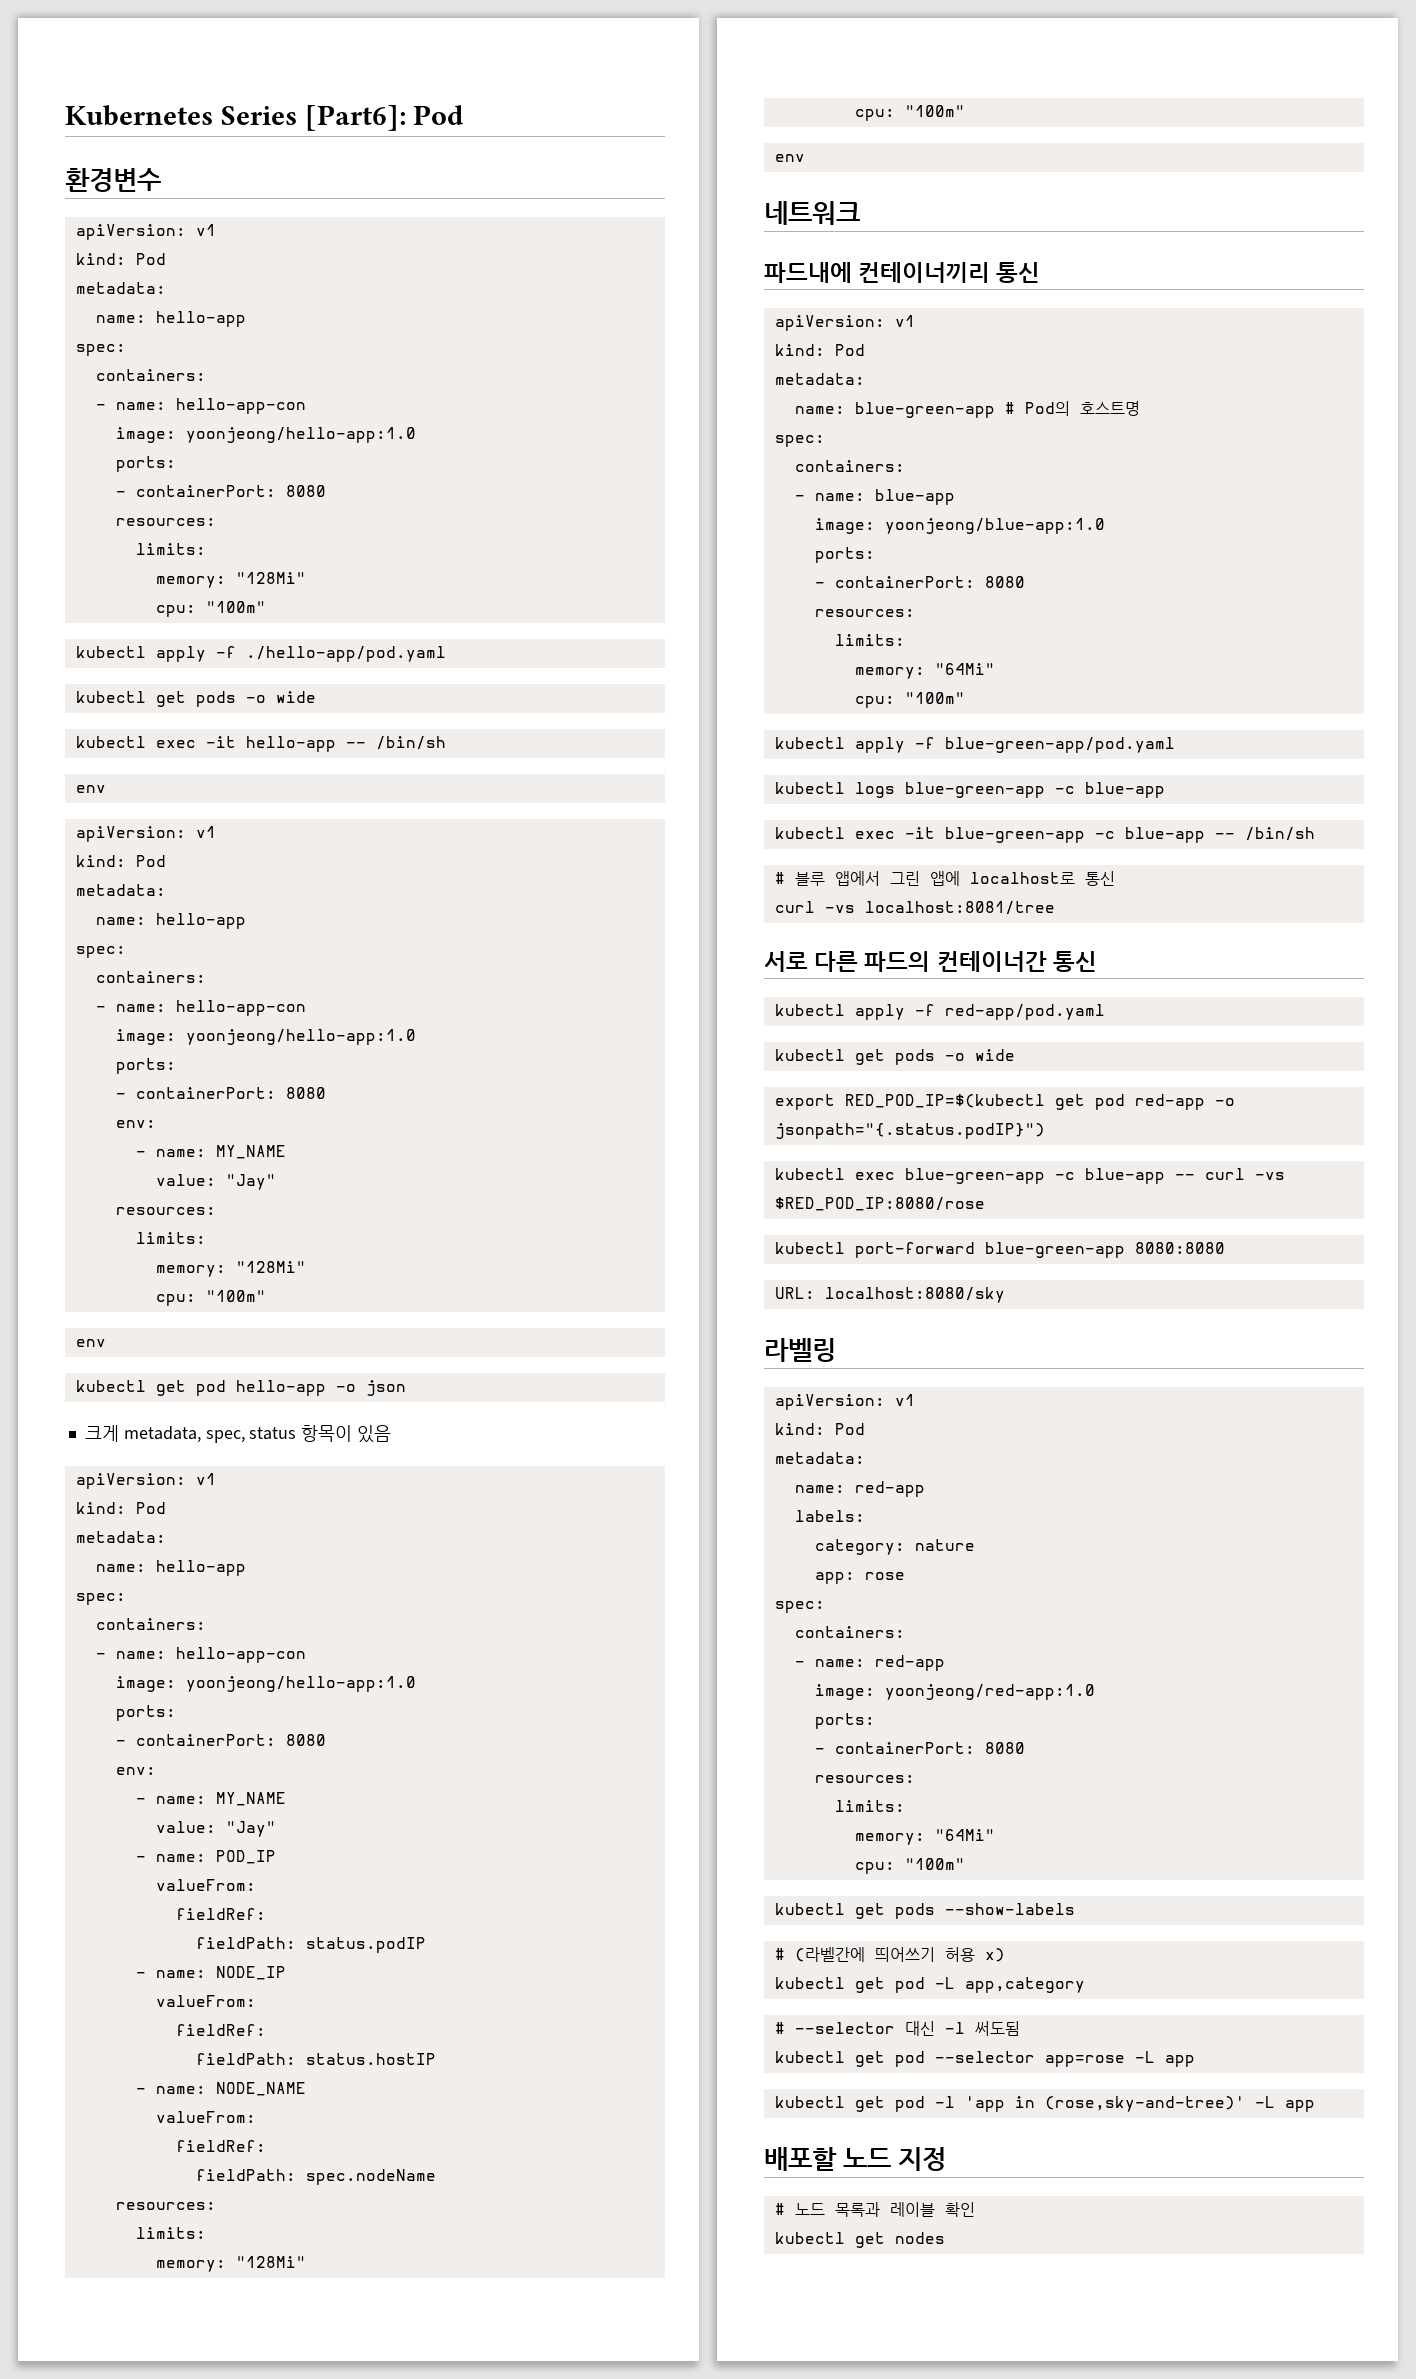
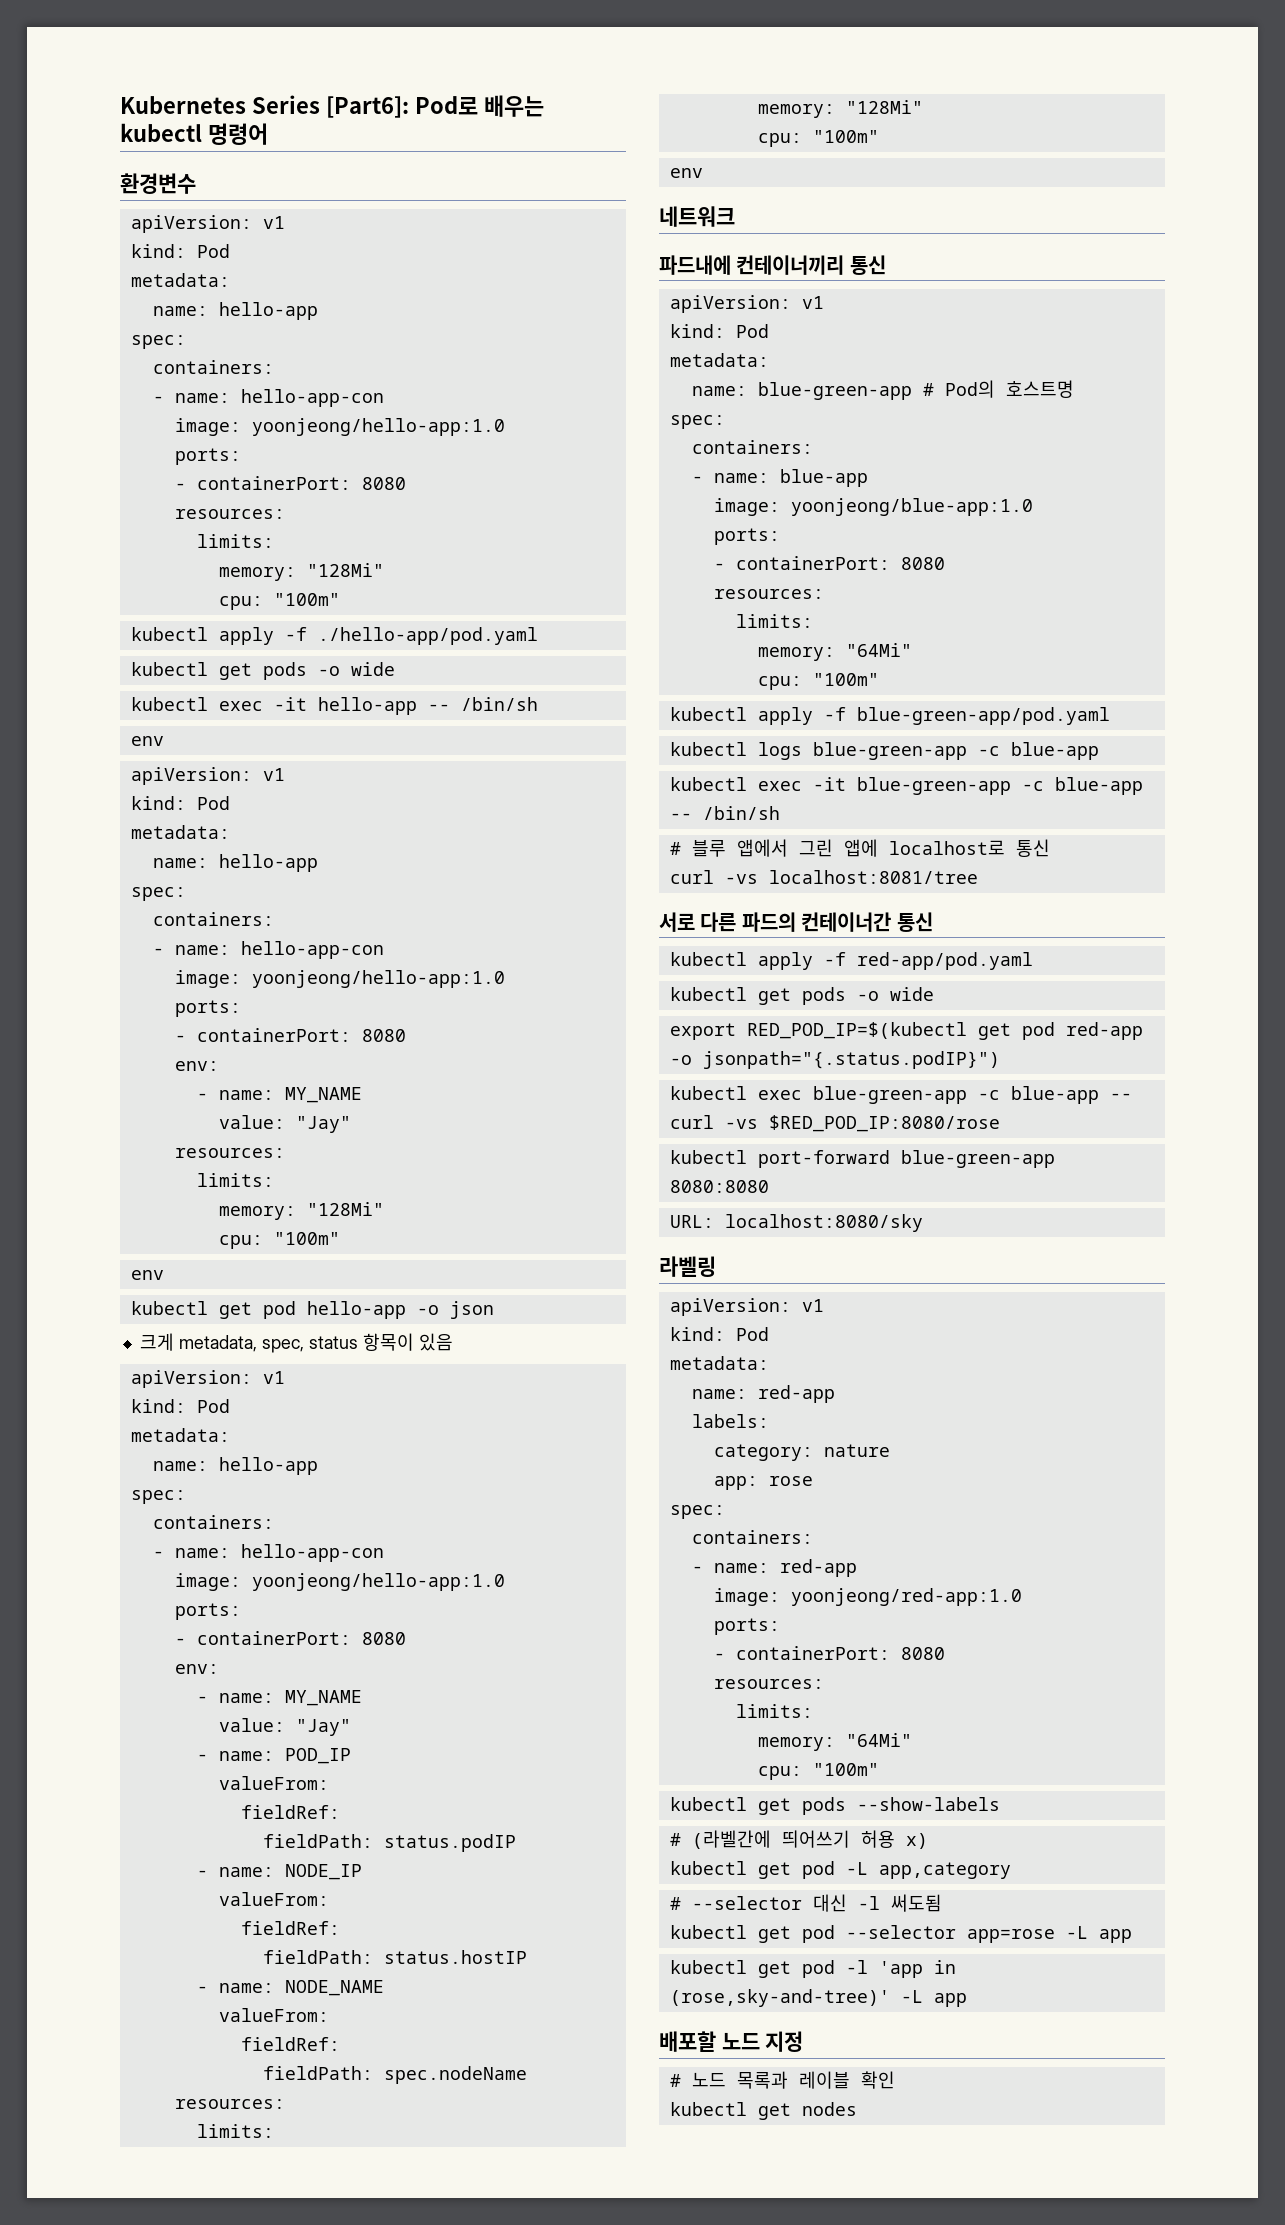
- Kubernetes Series [Part6]: Pod
+ Kubernetes Series [Part6]: Pod로 배우는 kubectl 명령어

